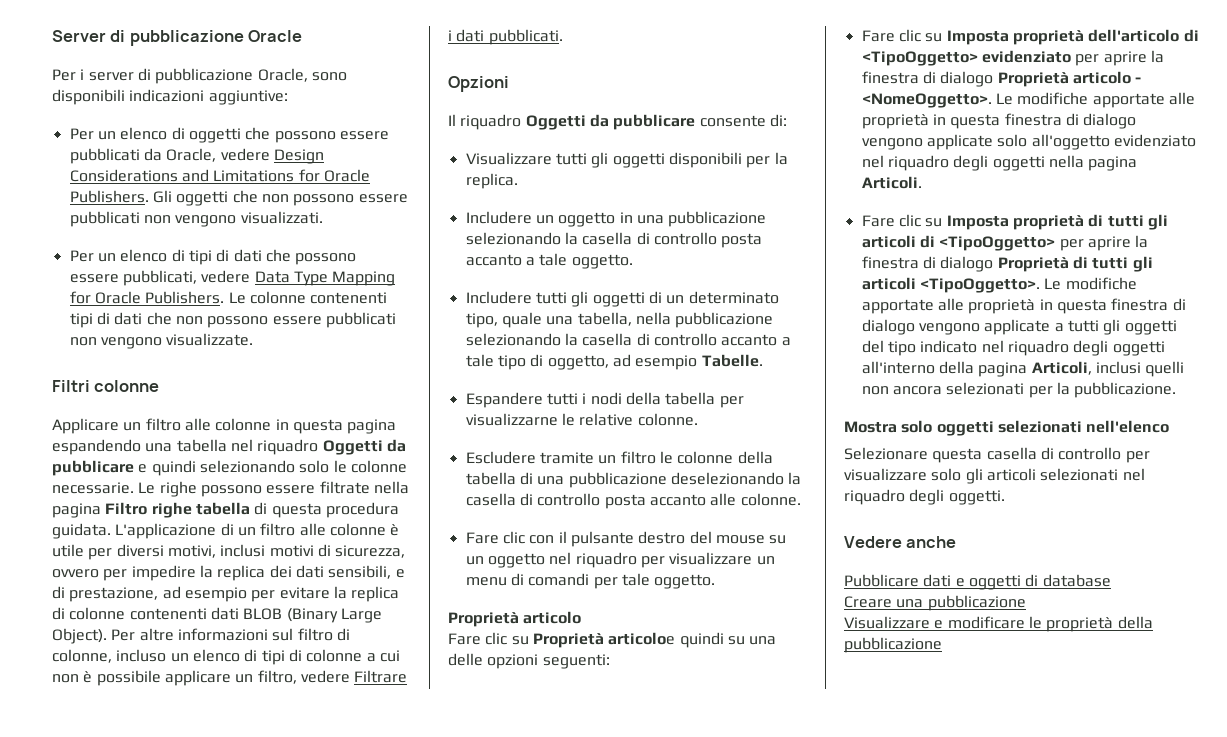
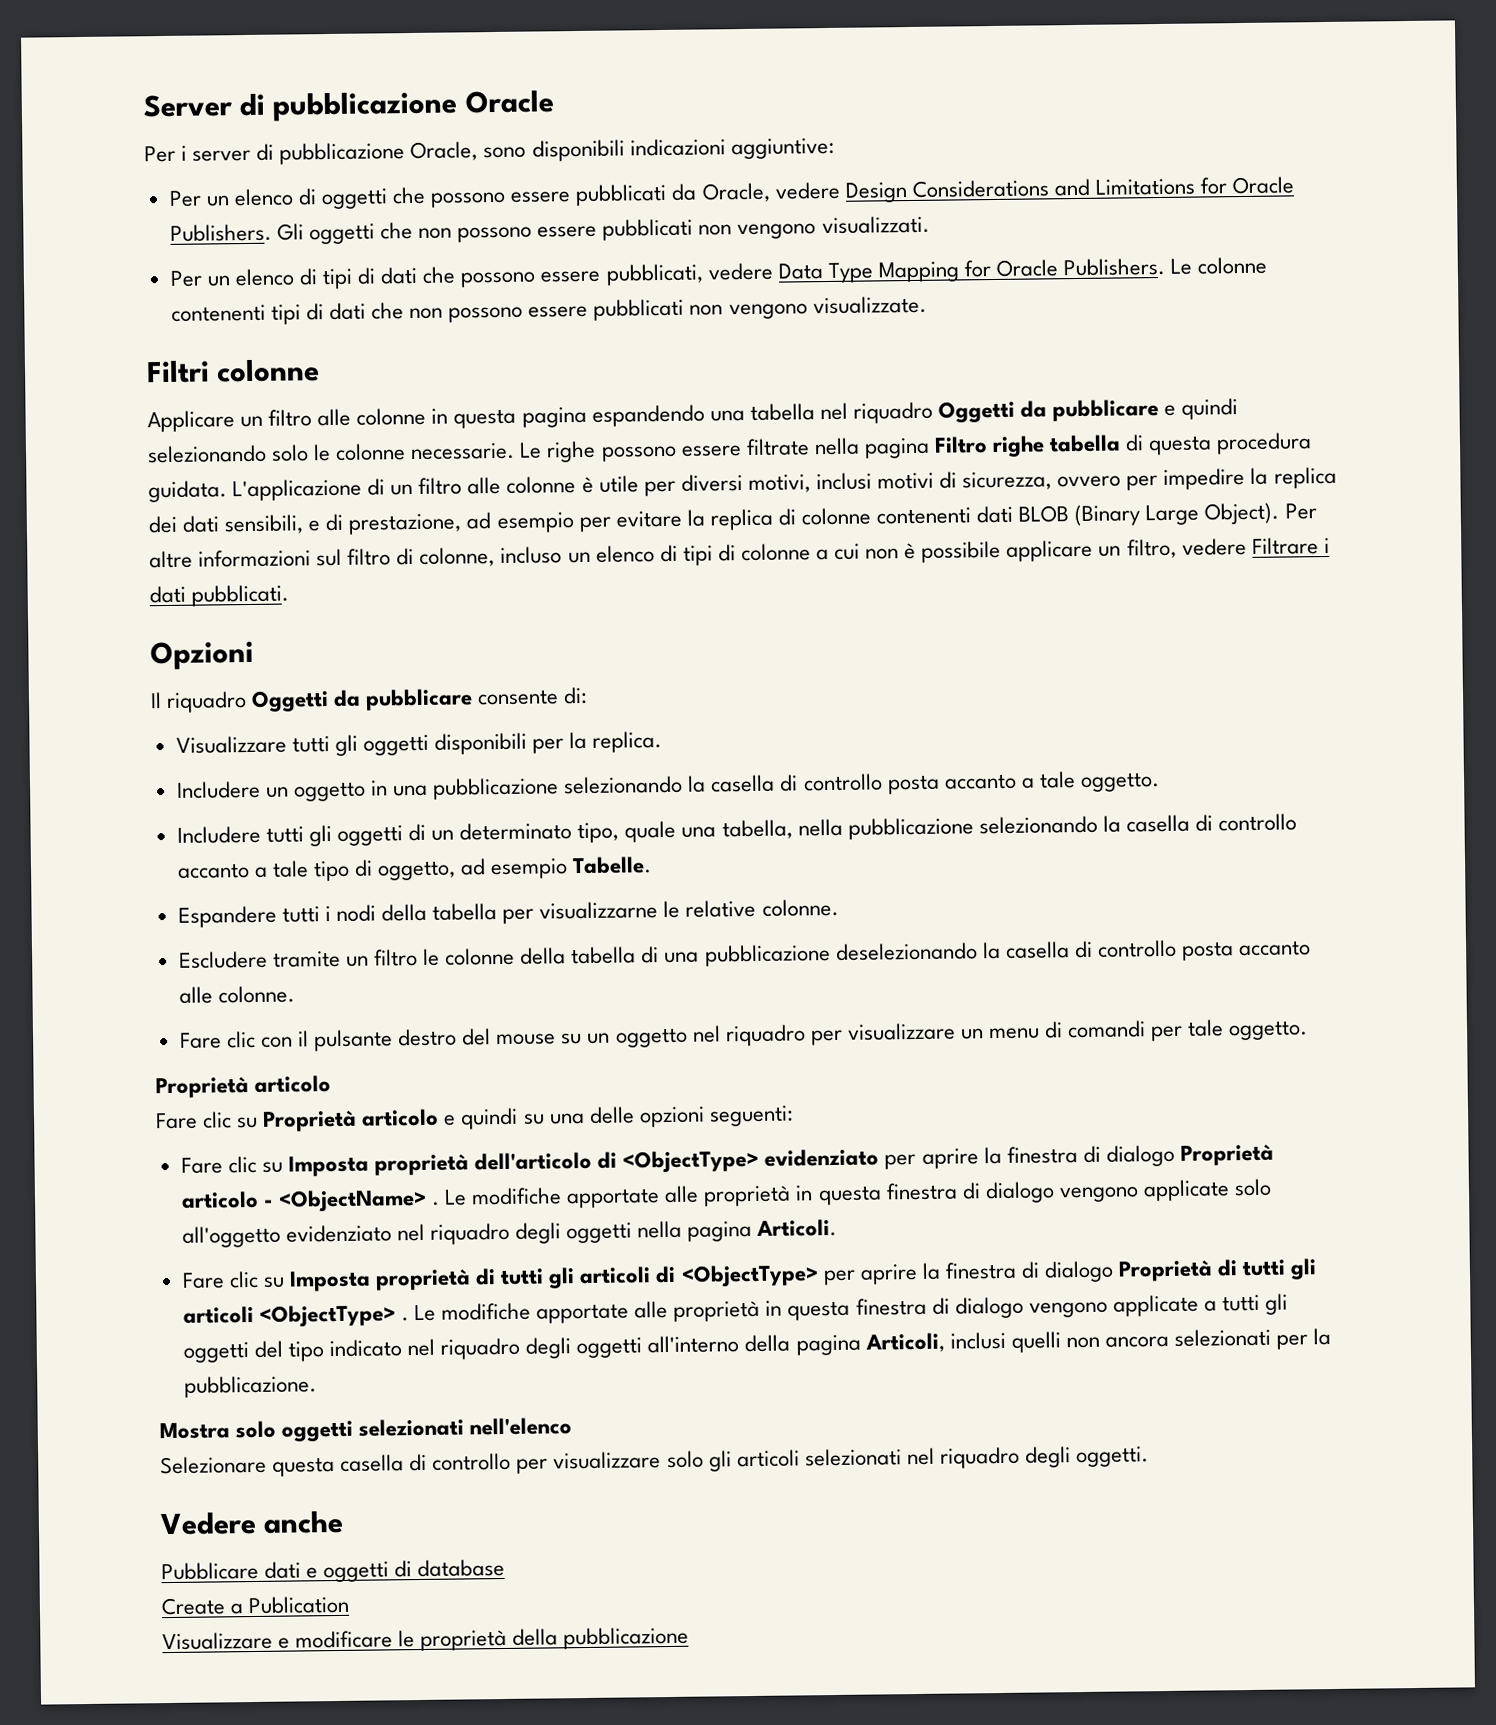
- Fare clic su Proprietà articoloe quindi su una delle opzioni seguenti:
+ Fare clic su Proprietà articolo e quindi su una delle opzioni seguenti:
- Fare clic su Imposta proprietà dell'articolo di <TipoOggetto> evidenziato per aprire la finestra di dialogo Proprietà articolo - <NomeOggetto>.
+ Fare clic su Imposta proprietà dell'articolo di <ObjectType> evidenziato per aprire la finestra di dialogo Proprietà articolo - <ObjectName> .
- Fare clic su Imposta proprietà di tutti gli articoli di <TipoOggetto> per aprire la finestra di dialogo Proprietà di tutti gli articoli <TipoOggetto>.
+ Fare clic su Imposta proprietà di tutti gli articoli di <ObjectType> per aprire la finestra di dialogo Proprietà di tutti gli articoli <ObjectType> .
- Creare una pubblicazione
+ Create a Publication

